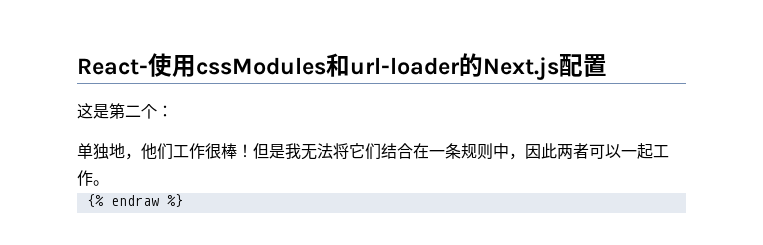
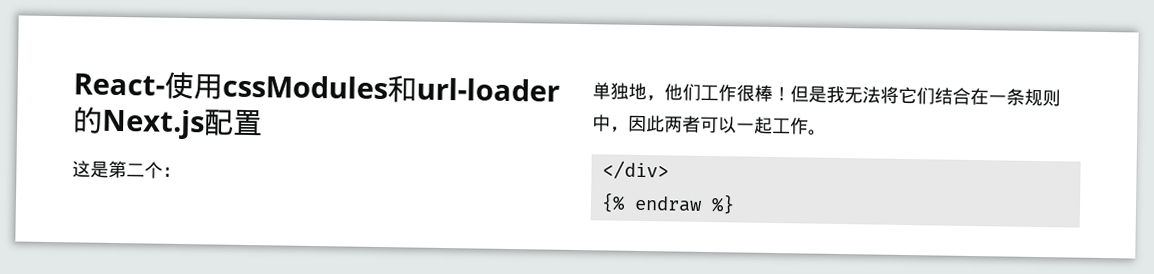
+ </div>

